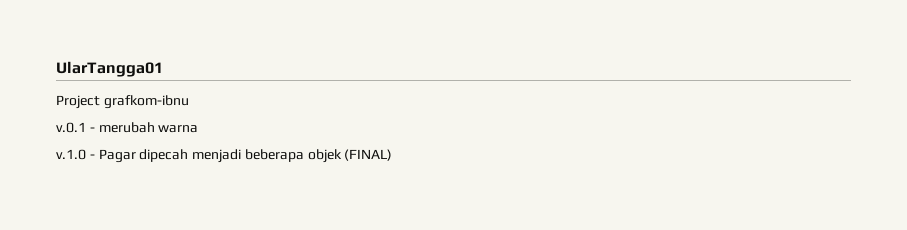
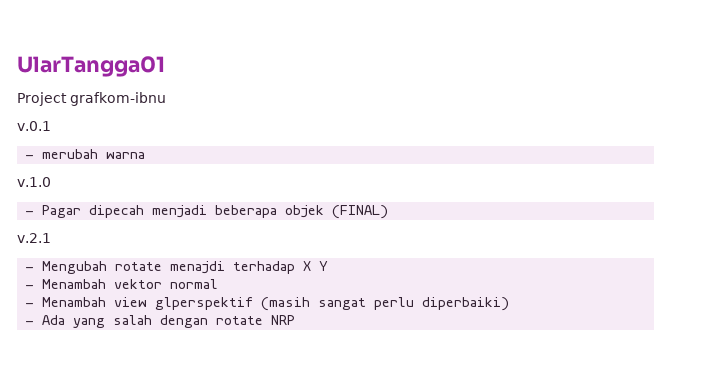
- v.0.1 - merubah warna
+ v.0.1
+ - merubah warna
- v.1.0 - Pagar dipecah menjadi beberapa objek (FINAL)
+ v.1.0
+ - Pagar dipecah menjadi beberapa objek (FINAL)
+ v.2.1
+ - Mengubah rotate menajdi terhadap X Y
+ - Menambah vektor normal
+ - Menambah view glperspektif (masih sangat perlu diperbaiki)
+ - Ada yang salah dengan rotate NRP

